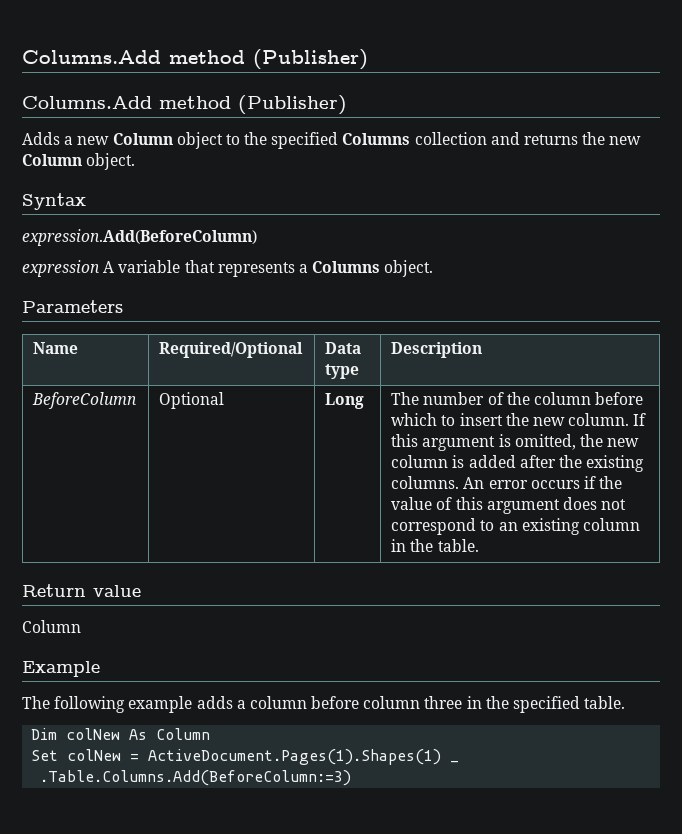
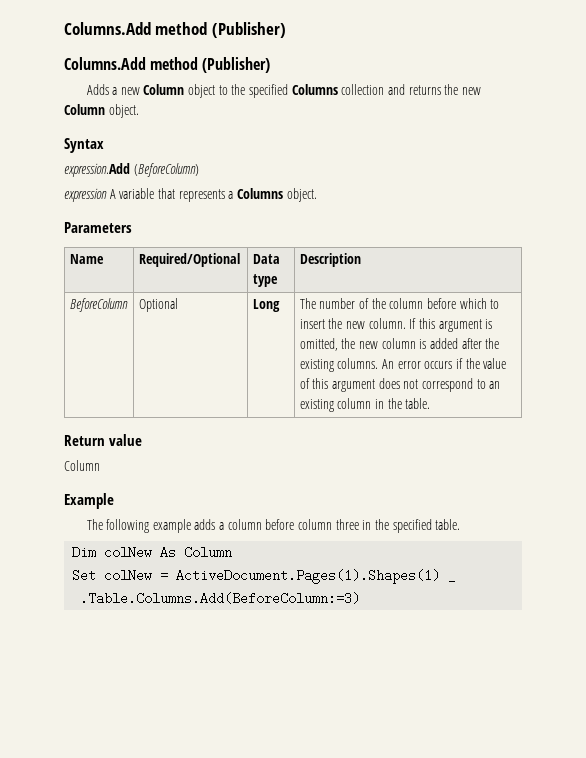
- expression.Add(BeforeColumn)
+ expression.Add (BeforeColumn)

